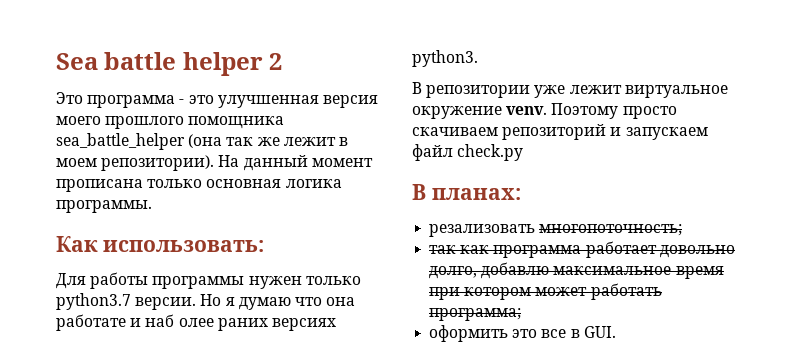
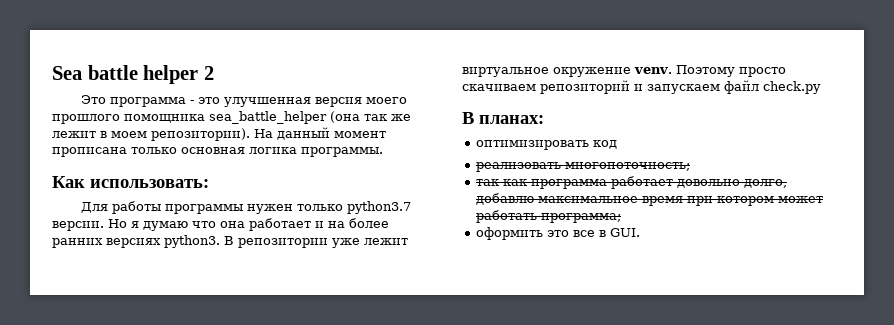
- Но я думаю что она работате и наб олее раних версиях python3.
- В репозитории уже лежит виртуальное окружение venv.
+ Но я думаю что она работает и на более ранних версиях python3. В репозитории уже лежит виртуальное окружение venv.
- резализовать многопоточность;
+ оптимизировать код
+ реализовать многопоточность;

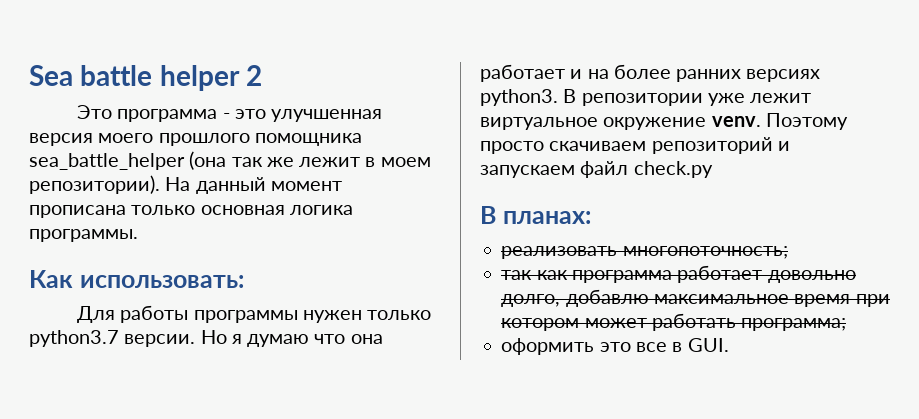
- оптимизировать код

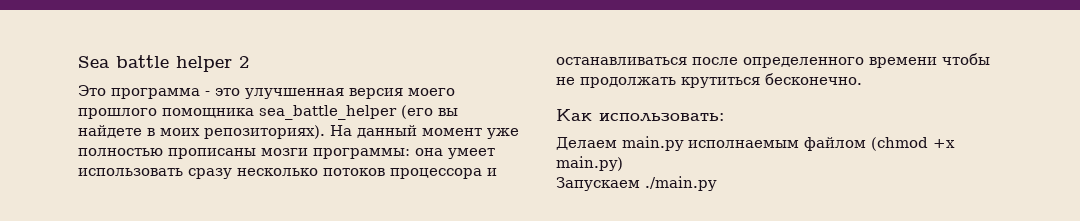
- Это программа - это улучшенная версия моего прошлого помощника sea_battle_helper (она так же лежит в моем репозитории). На данный момент прописана только основная логика программы.
+ Это программа - это улучшенная версия моего прошлого помощника sea_battle_helper (его вы найдете в моих репозиториях). На данный момент уже полностью прописаны мозги программы: она умеет использовать сразу несколько потоков процессора и останавливаться после определенного времени чтобы не продолжать крутиться бесконечно.
  Как использовать:
- Для работы программы нужен только python3.7 версии. Но я думаю что она работает и на более ранних версиях python3. В репозитории уже лежит виртуальное окружение venv. Поэтому просто скачиваем репозиторий и запускаем файл check.py
- В планах:
- реализовать многопоточность;
- так как программа работает довольно долго, добавлю максимальное время при котором может работать программа;
- оформить это все в GUI.
+ Делаем main.py исполнаемым файлом (chmod +x main.py)
+ Запускаем ./main.py

